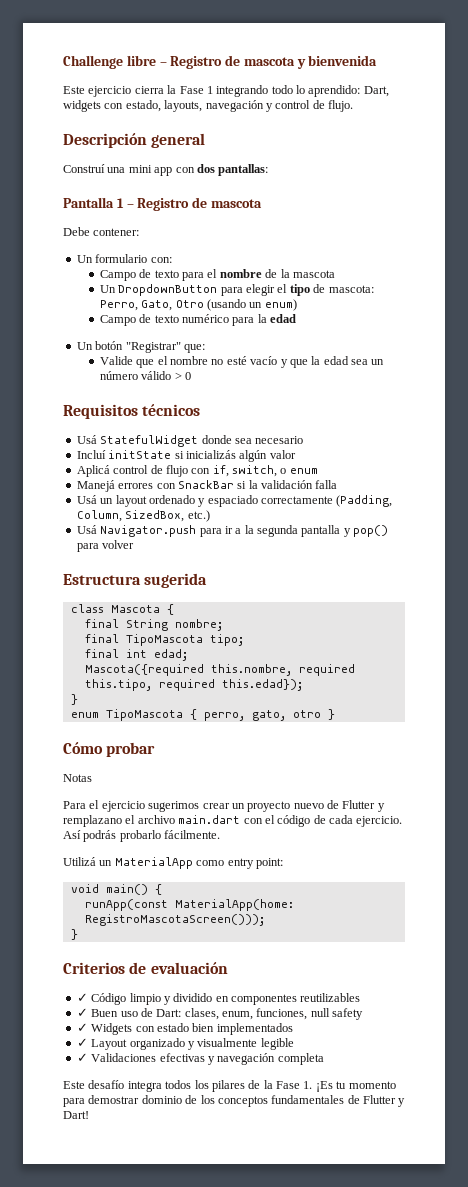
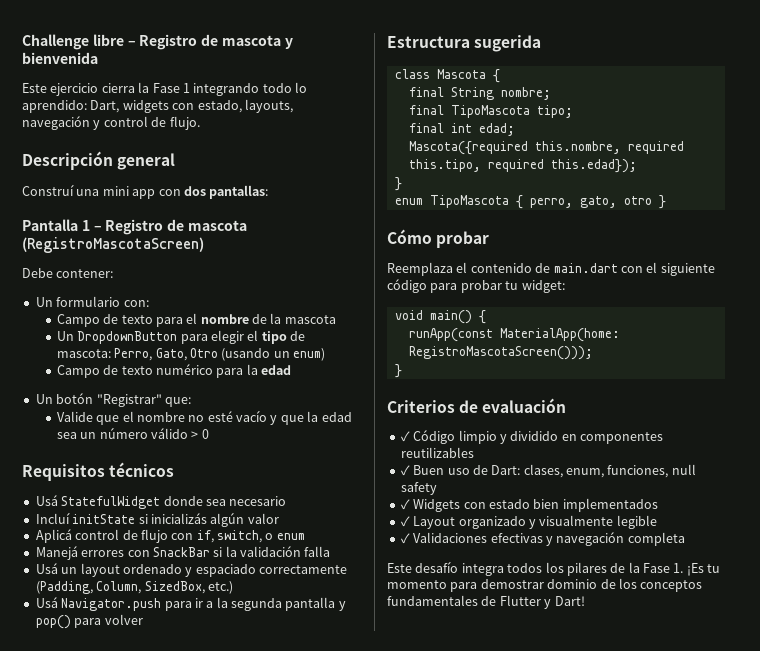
- Pantalla 1 – Registro de mascota
+ Pantalla 1 – Registro de mascota (RegistroMascotaScreen)
- Notas
- Para el ejercicio sugerimos crear un proyecto nuevo de Flutter y remplazano el archivo main.dart con el código de cada ejercicio. Así podrás probarlo fácilmente.
- Utilizá un MaterialApp como entry point:
+ Reemplaza el contenido de main.dart con el siguiente código para probar tu widget:

